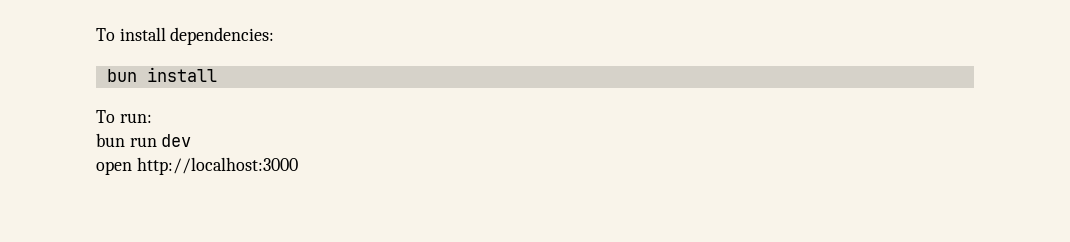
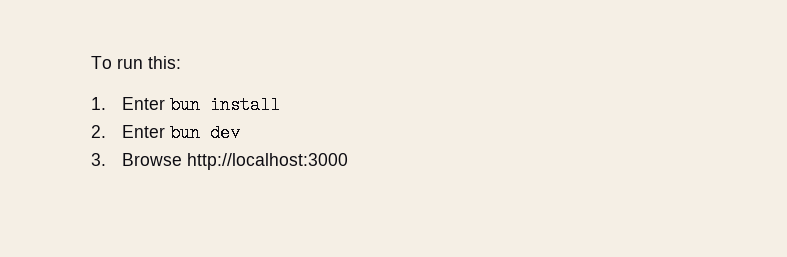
- To install dependencies:
- bun install
- To run:
- bun run dev
+ To run this:
+ 1. Enter bun install
+ 2. Enter bun dev
- open http://localhost:3000
+ 3. Browse http://localhost:3000

